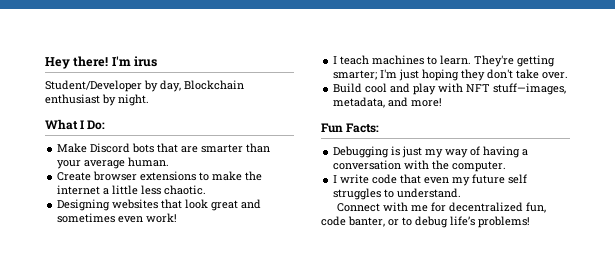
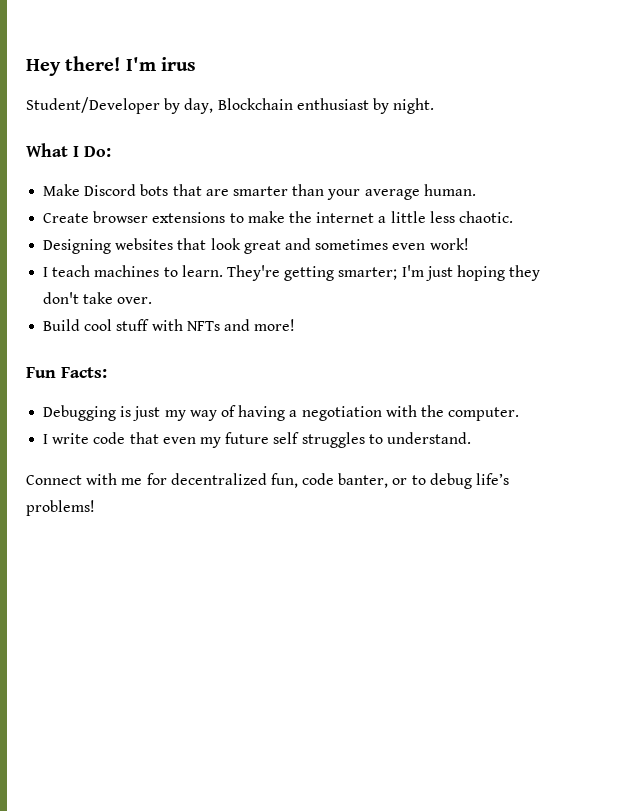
- Build cool and play with NFT stuff—images, metadata, and more!
+ Build cool stuff with NFTs and more!
- Debugging is just my way of having a conversation with the computer.
+ Debugging is just my way of having a negotiation with the computer.

